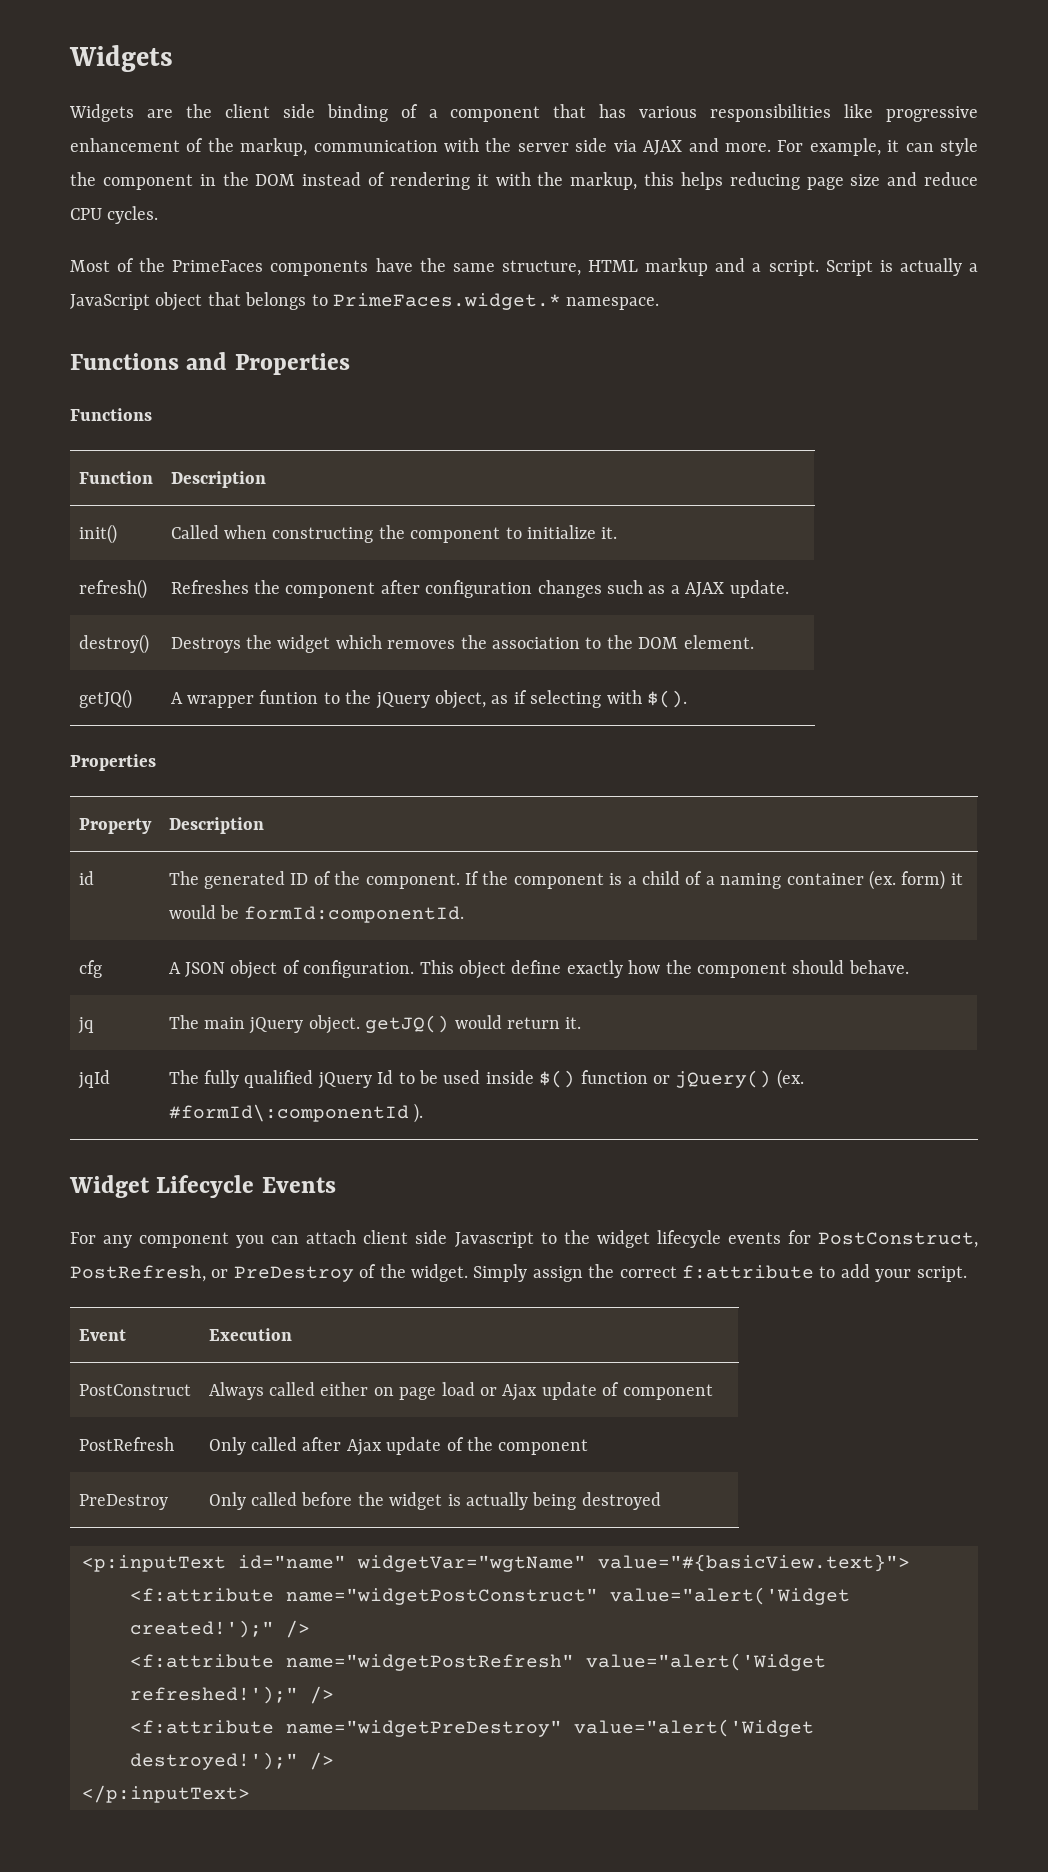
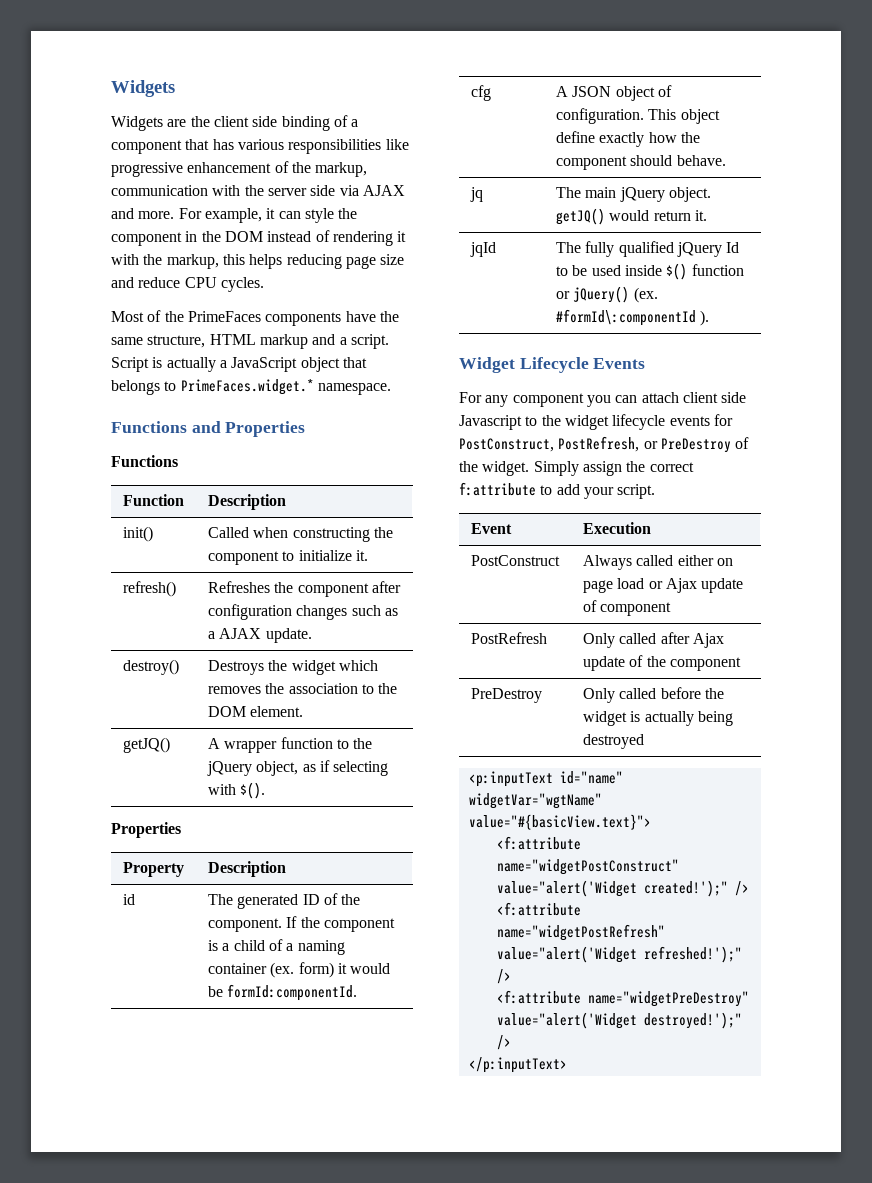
- getJQ() | A wrapper funtion to the jQuery object, as if selecting with $().
+ getJQ() | A wrapper function to the jQuery object, as if selecting with $().

